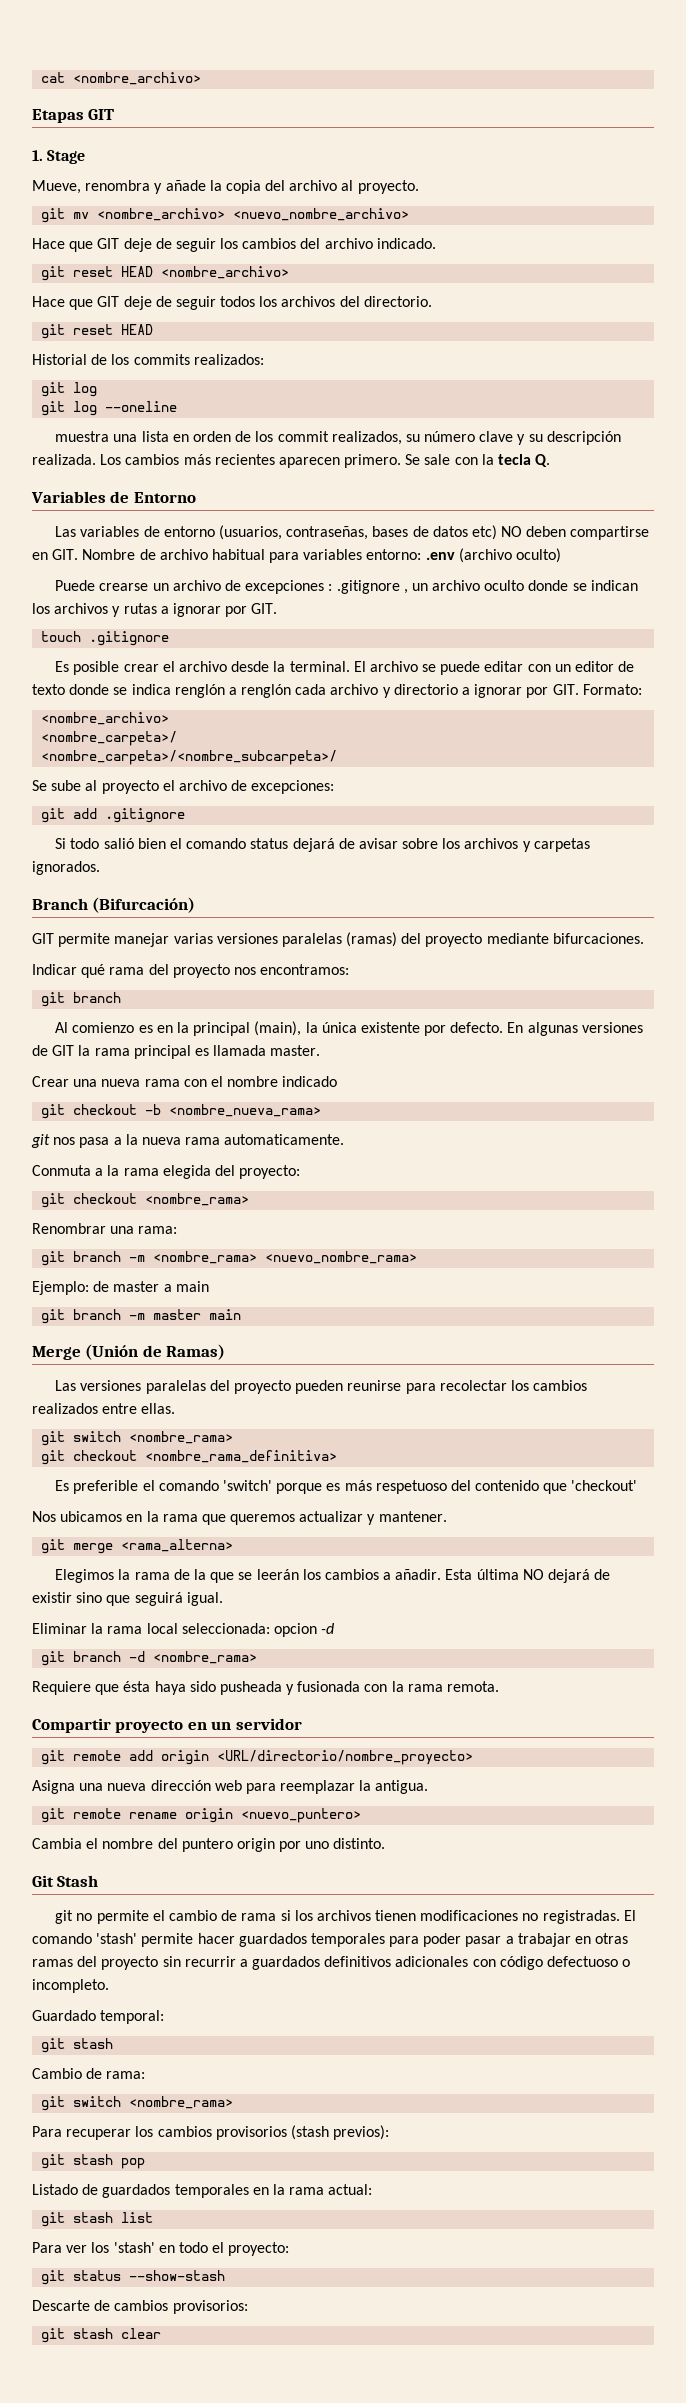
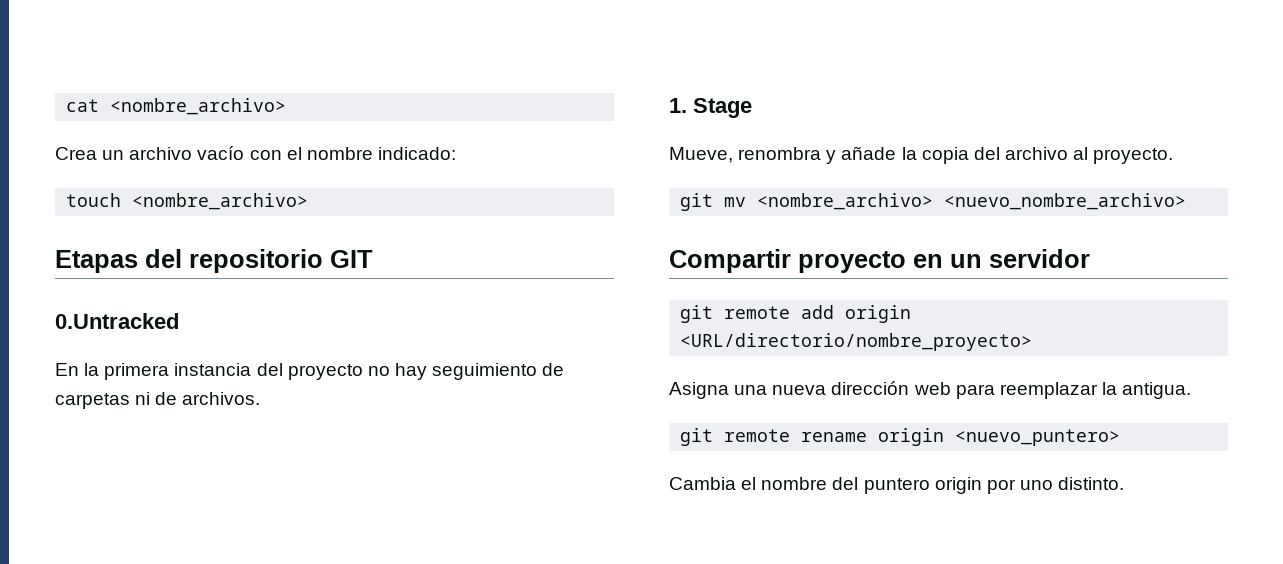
+ Crea un archivo vacío con el nombre indicado:
+ touch <nombre_archivo>
- Etapas GIT
+ Etapas del repositorio GIT
+ 0.Untracked
+ En la primera instancia del proyecto no hay seguimiento de carpetas ni de archivos.
- Hace que GIT deje de seguir los cambios del archivo indicado.
- git reset HEAD <nombre_archivo>
- Hace que GIT deje de seguir todos los archivos del directorio.
- git reset HEAD
- Historial de los commits realizados:
- git log
- git log --oneline
- muestra una lista en orden de los commit realizados, su número clave y su descripción realizada. Los cambios más recientes aparecen primero. Se sale con la tecla Q.
- Variables de Entorno
- Las variables de entorno (usuarios, contraseñas, bases de datos etc) NO deben compartirse en GIT. Nombre de archivo habitual para variables entorno: .env (archivo oculto)
- Puede crearse un archivo de excepciones : .gitignore , un archivo oculto donde se indican los archivos y rutas a ignorar por GIT.
- touch .gitignore
- Es posible crear el archivo desde la terminal. El archivo se puede editar con un editor de texto donde se indica renglón a renglón cada archivo y directorio a ignorar por GIT. Formato:
- <nombre_archivo>
- <nombre_carpeta>/
- <nombre_carpeta>/<nombre_subcarpeta>/
- Se sube al proyecto el archivo de excepciones:
- git add .gitignore
- Si todo salió bien el comando status dejará de avisar sobre los archivos y carpetas ignorados.
- Branch (Bifurcación)
- GIT permite manejar varias versiones paralelas (ramas) del proyecto mediante bifurcaciones.
- Indicar qué rama del proyecto nos encontramos:
- git branch
- Al comienzo es en la principal (main), la única existente por defecto. En algunas versiones de GIT la rama principal es llamada master.
- Crear una nueva rama con el nombre indicado
- git checkout -b <nombre_nueva_rama>
- git nos pasa a la nueva rama automaticamente.
- Conmuta a la rama elegida del proyecto:
- git checkout <nombre_rama>
- Renombrar una rama:
- git branch -m <nombre_rama> <nuevo_nombre_rama>
- Ejemplo: de master a main
- git branch -m master main
- Merge (Unión de Ramas)
- Las versiones paralelas del proyecto pueden reunirse para recolectar los cambios realizados entre ellas.
- git switch <nombre_rama>
- git checkout <nombre_rama_definitiva>
- Es preferible el comando 'switch' porque es más respetuoso del contenido que 'checkout'
- Nos ubicamos en la rama que queremos actualizar y mantener.
- git merge <rama_alterna>
- Elegimos la rama de la que se leerán los cambios a añadir. Esta última NO dejará de existir sino que seguirá igual.
- Eliminar la rama local seleccionada: opcion -d
- git branch -d <nombre_rama>
- Requiere que ésta haya sido pusheada y fusionada con la rama remota.
- Git Stash
- git no permite el cambio de rama si los archivos tienen modificaciones no registradas. El comando 'stash' permite hacer guardados temporales para poder pasar a trabajar en otras ramas del proyecto sin recurrir a guardados definitivos adicionales con código defectuoso o incompleto.
- Guardado temporal:
- git stash
- Cambio de rama:
- git switch <nombre_rama>
- Para recuperar los cambios provisorios (stash previos):
- git stash pop
- Listado de guardados temporales en la rama actual:
- git stash list
- Para ver los 'stash' en todo el proyecto:
- git status --show-stash
- Descarte de cambios provisorios:
- git stash clear

